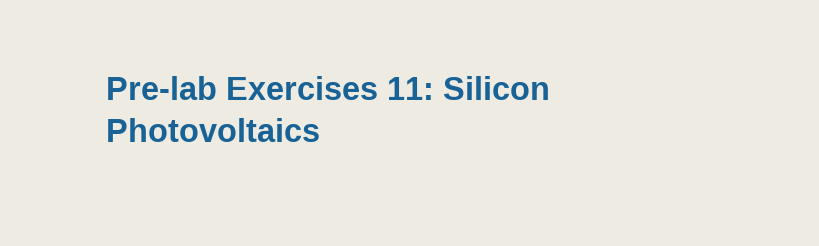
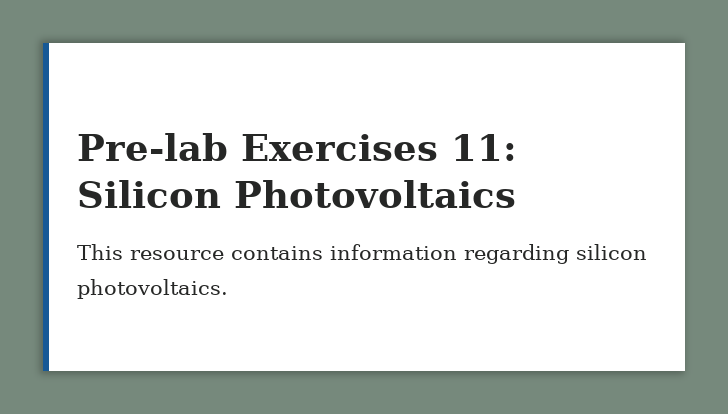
+ This resource contains information regarding silicon photovoltaics.

